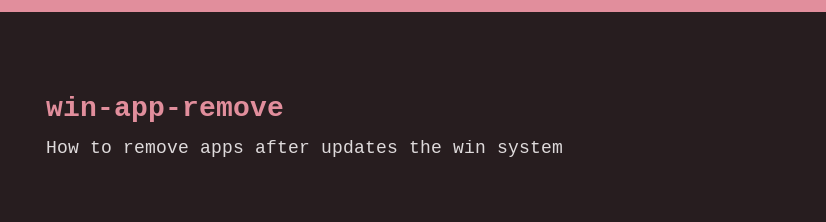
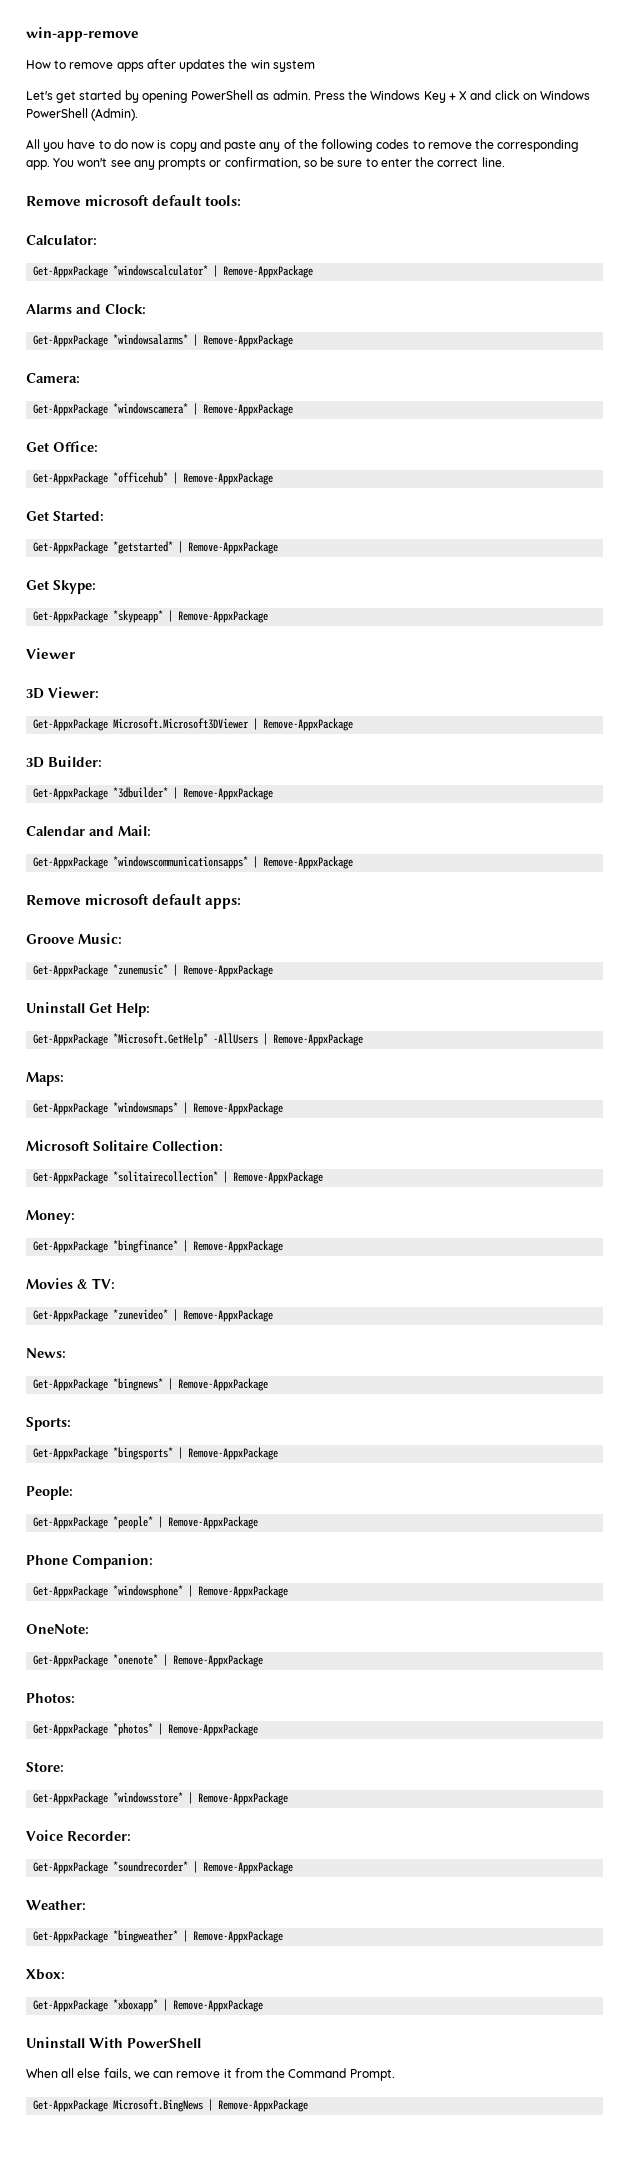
+ Let's get started by opening PowerShell as admin. Press the Windows Key + X and click on Windows PowerShell (Admin).
+ All you have to do now is copy and paste any of the following codes to remove the corresponding app. You won't see any prompts or confirmation, so be sure to enter the correct line.
+ Remove microsoft default tools:
+ Calculator:
+ Get-AppxPackage *windowscalculator* | Remove-AppxPackage
+ Alarms and Clock:
+ Get-AppxPackage *windowsalarms* | Remove-AppxPackage
+ Camera:
+ Get-AppxPackage *windowscamera* | Remove-AppxPackage
+ Get Office:
+ Get-AppxPackage *officehub* | Remove-AppxPackage
+ Get Started:
+ Get-AppxPackage *getstarted* | Remove-AppxPackage
+ Get Skype:
+ Get-AppxPackage *skypeapp* | Remove-AppxPackage
+ Viewer
+ 3D Viewer:
+ Get-AppxPackage Microsoft.Microsoft3DViewer | Remove-AppxPackage
+ 3D Builder:
+ Get-AppxPackage *3dbuilder* | Remove-AppxPackage
+ Calendar and Mail:
+ Get-AppxPackage *windowscommunicationsapps* | Remove-AppxPackage
+ Remove microsoft default apps:
+ Groove Music:
+ Get-AppxPackage *zunemusic* | Remove-AppxPackage
+ Uninstall Get Help:
+ Get-AppxPackage *Microsoft.GetHelp* -AllUsers | Remove-AppxPackage
+ Maps:
+ Get-AppxPackage *windowsmaps* | Remove-AppxPackage
+ Microsoft Solitaire Collection:
+ Get-AppxPackage *solitairecollection* | Remove-AppxPackage
+ Money:
+ Get-AppxPackage *bingfinance* | Remove-AppxPackage
+ Movies & TV:
+ Get-AppxPackage *zunevideo* | Remove-AppxPackage
+ News:
+ Get-AppxPackage *bingnews* | Remove-AppxPackage
+ Sports:
+ Get-AppxPackage *bingsports* | Remove-AppxPackage
+ People:
+ Get-AppxPackage *people* | Remove-AppxPackage
+ Phone Companion:
+ Get-AppxPackage *windowsphone* | Remove-AppxPackage
+ OneNote:
+ Get-AppxPackage *onenote* | Remove-AppxPackage
+ Photos:
+ Get-AppxPackage *photos* | Remove-AppxPackage
+ Store:
+ Get-AppxPackage *windowsstore* | Remove-AppxPackage
+ Voice Recorder:
+ Get-AppxPackage *soundrecorder* | Remove-AppxPackage
+ Weather:
+ Get-AppxPackage *bingweather* | Remove-AppxPackage
+ Xbox:
+ Get-AppxPackage *xboxapp* | Remove-AppxPackage
+ Uninstall With PowerShell
+ When all else fails, we can remove it from the Command Prompt.
+ Get-AppxPackage Microsoft.BingNews | Remove-AppxPackage

